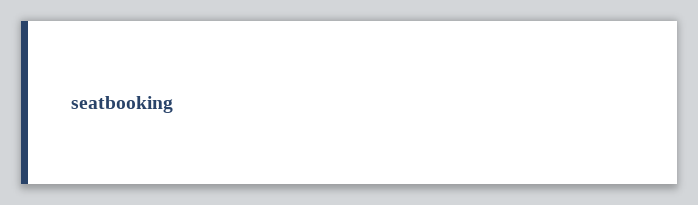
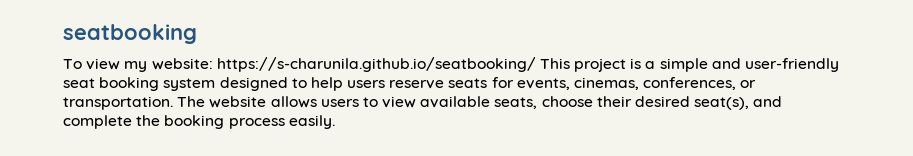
+ To view my website: https://s-charunila.github.io/seatbooking/ This project is a simple and user-friendly seat booking system designed to help users reserve seats for events, cinemas, conferences, or transportation. The website allows users to view available seats, choose their desired seat(s), and complete the booking process easily.

